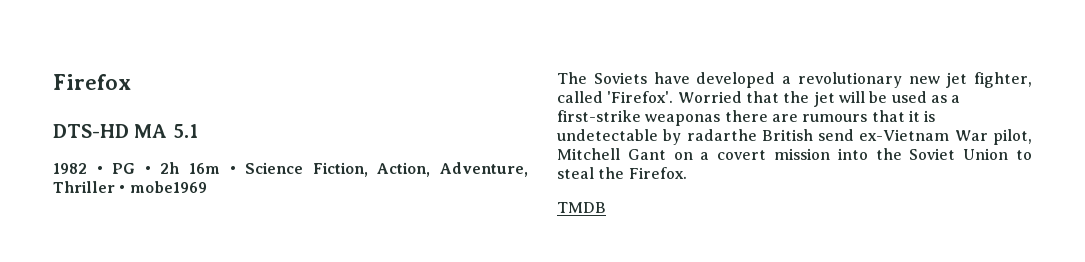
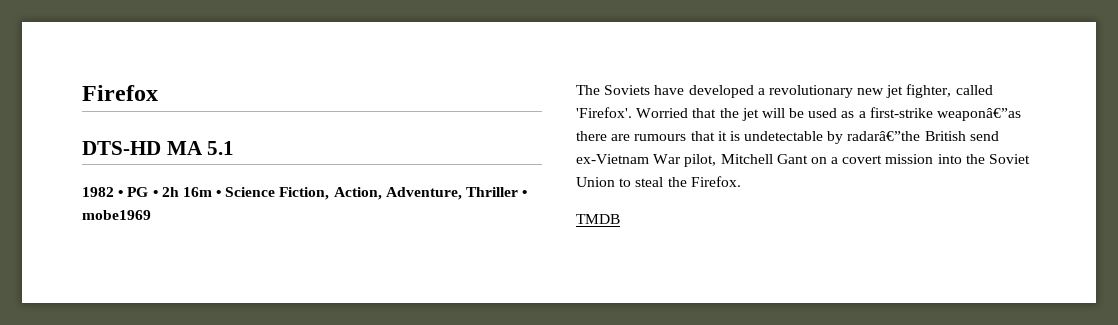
- Worried that the jet will be used as a first-strike weaponas there are rumours that it is undetectable by radarthe British send ex-Vietnam War pilot, Mitchell Gant on a covert mission into the Soviet Union to steal the Firefox.
+ Worried that the jet will be used as a first-strike weaponâ€”as there are rumours that it is undetectable by radarâ€”the British send ex-Vietnam War pilot, Mitchell Gant on a covert mission into the Soviet Union to steal the Firefox.

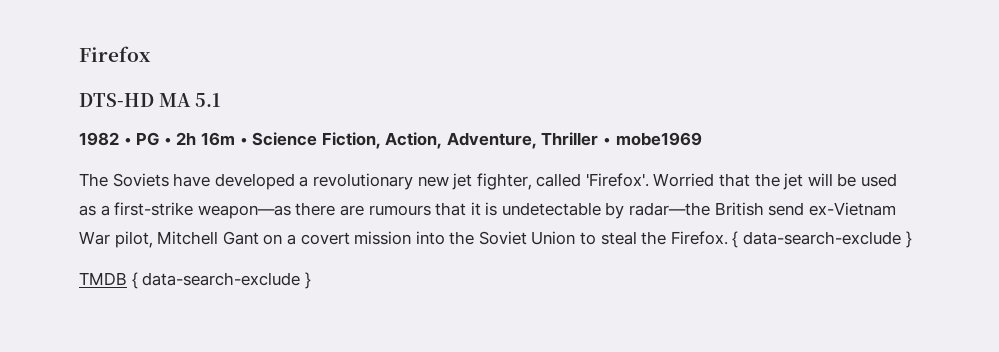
- Worried that the jet will be used as a first-strike weaponâ€”as there are rumours that it is undetectable by radarâ€”the British send ex-Vietnam War pilot, Mitchell Gant on a covert mission into the Soviet Union to steal the Firefox.
- TMDB
+ Worried that the jet will be used as a first-strike weapon—as there are rumours that it is undetectable by radar—the British send ex-Vietnam War pilot, Mitchell Gant on a covert mission into the Soviet Union to steal the Firefox. { data-search-exclude }
+ TMDB { data-search-exclude }

